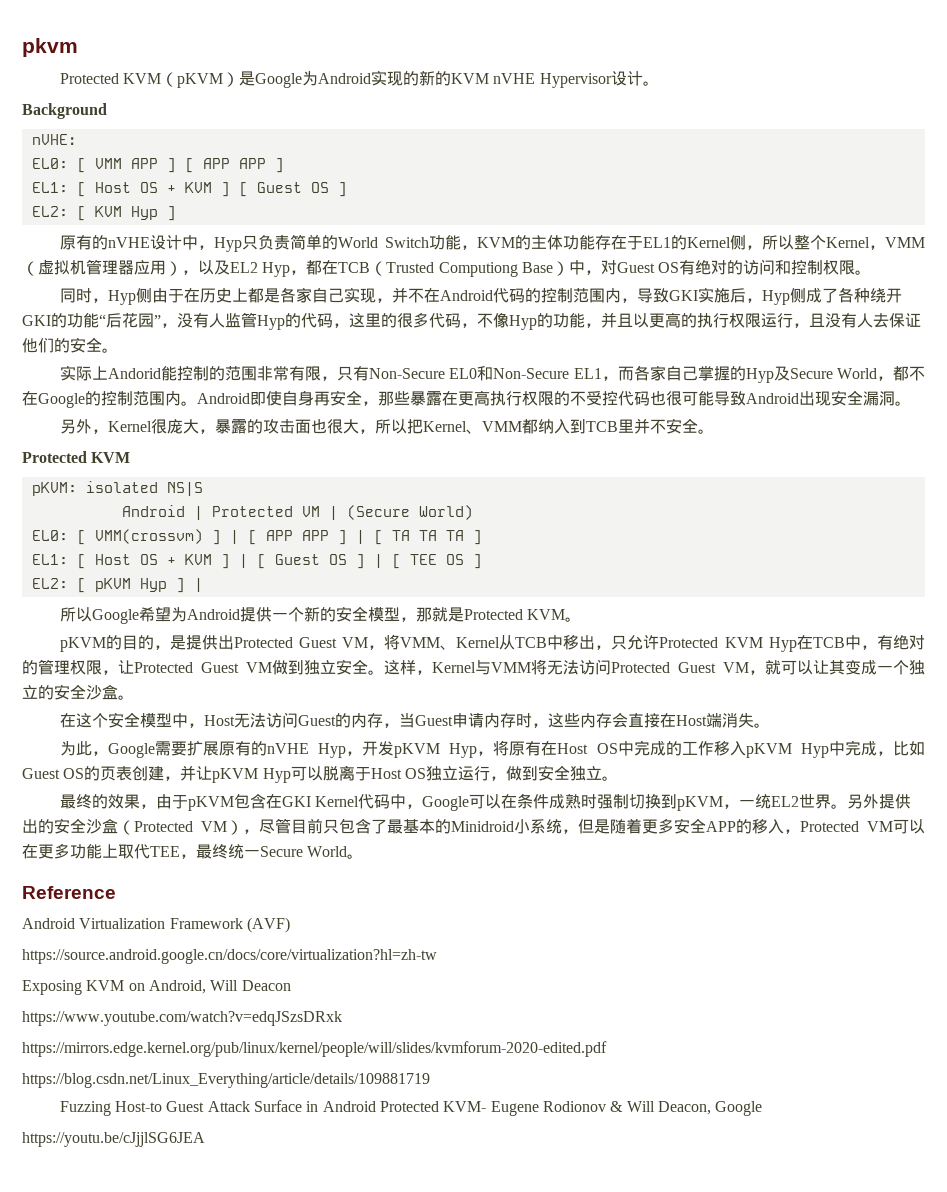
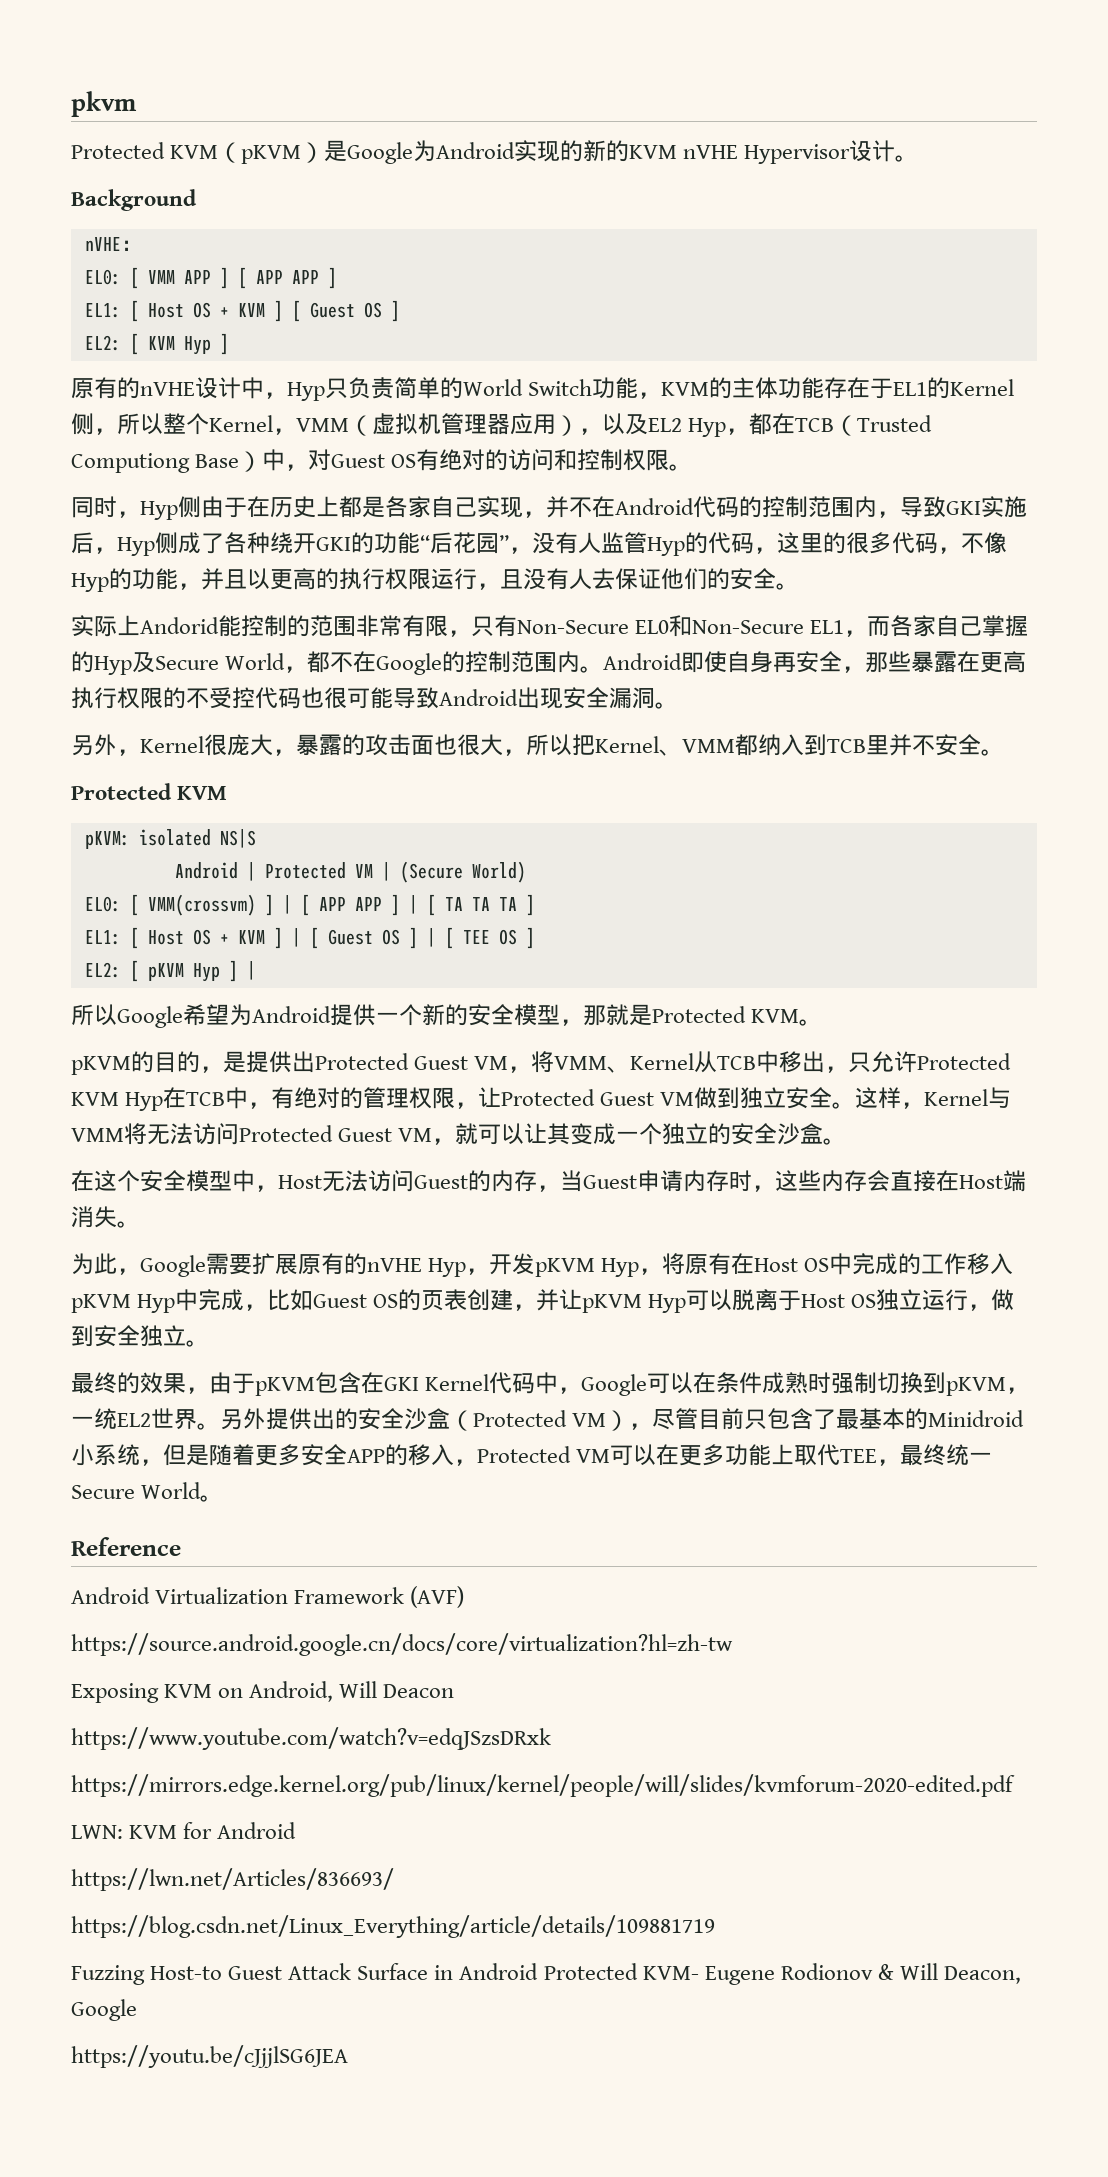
+ LWN: KVM for Android
+ https://lwn.net/Articles/836693/

